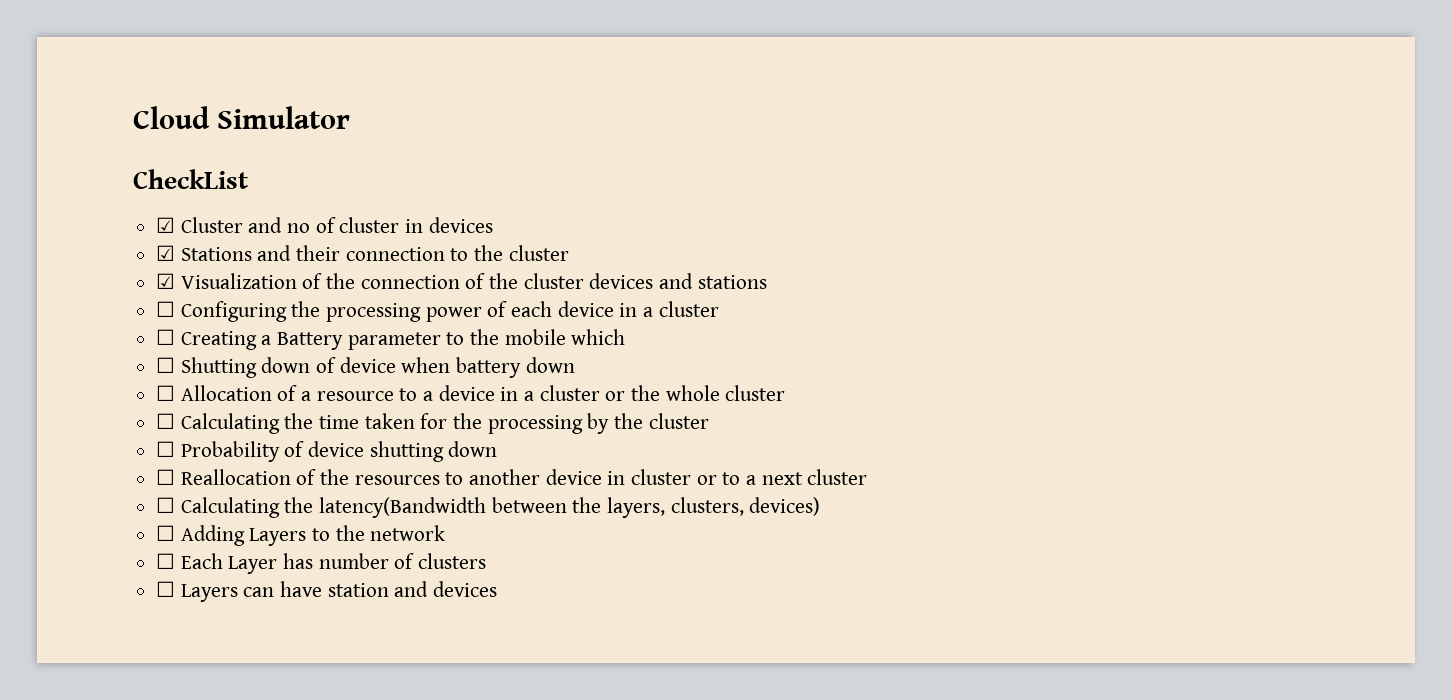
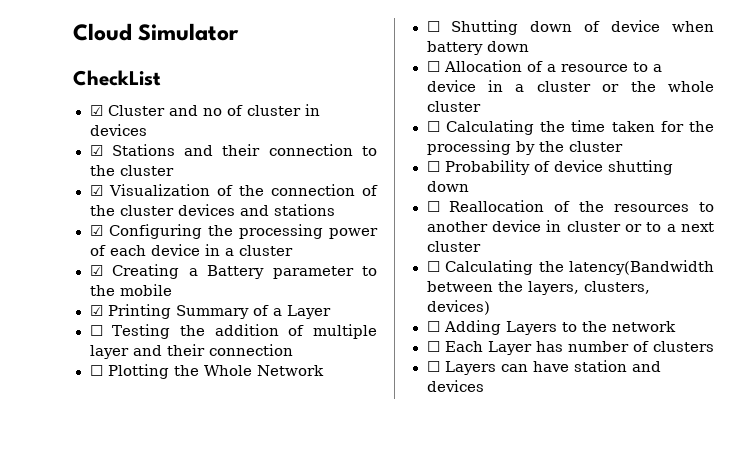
- ☐ Configuring the processing power of each device in a cluster
+ ☑ Configuring the processing power of each device in a cluster
- ☐ Creating a Battery parameter to the mobile which
+ ☑ Creating a Battery parameter to the mobile
+ ☑ Printing Summary of a Layer
+ ☐ Testing the addition of multiple layer and their connection
+ ☐ Plotting the Whole Network

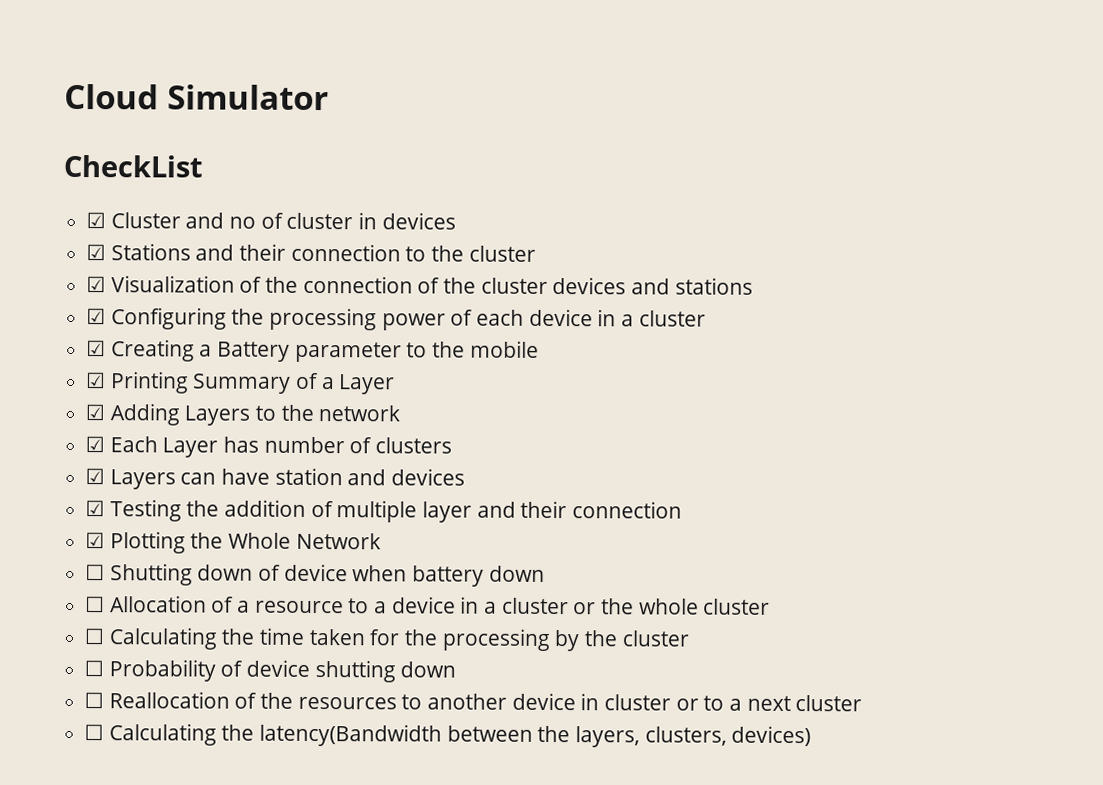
- ☐ Testing the addition of multiple layer and their connection
+ ☑ Adding Layers to the network
+ ☑ Each Layer has number of clusters
+ ☑ Layers can have station and devices
+ ☑ Testing the addition of multiple layer and their connection
- ☐ Plotting the Whole Network
+ ☑ Plotting the Whole Network
- ☐ Adding Layers to the network
- ☐ Each Layer has number of clusters
- ☐ Layers can have station and devices

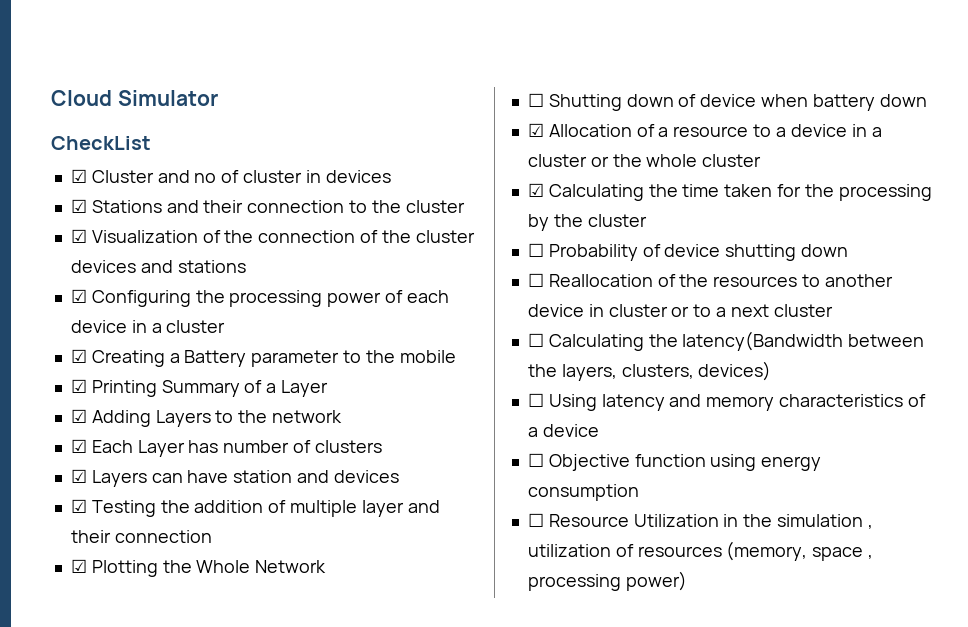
- ☐ Allocation of a resource to a device in a cluster or the whole cluster
+ ☑ Allocation of a resource to a device in a cluster or the whole cluster
- ☐ Calculating the time taken for the processing by the cluster
+ ☑ Calculating the time taken for the processing by the cluster
+ ☐ Using latency and memory characteristics of a device
+ ☐ Objective function using energy consumption
+ ☐ Resource Utilization in the simulation , utilization of resources (memory, space , processing power)

